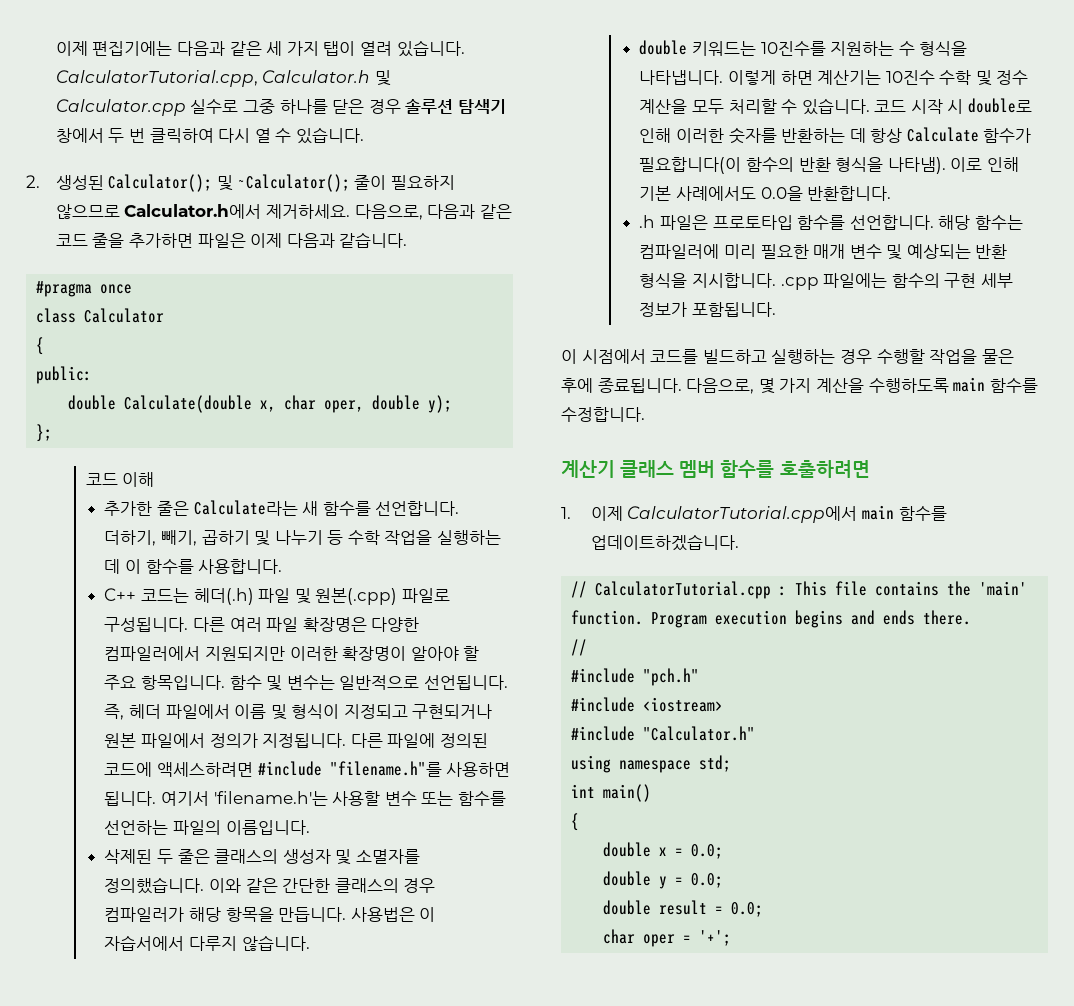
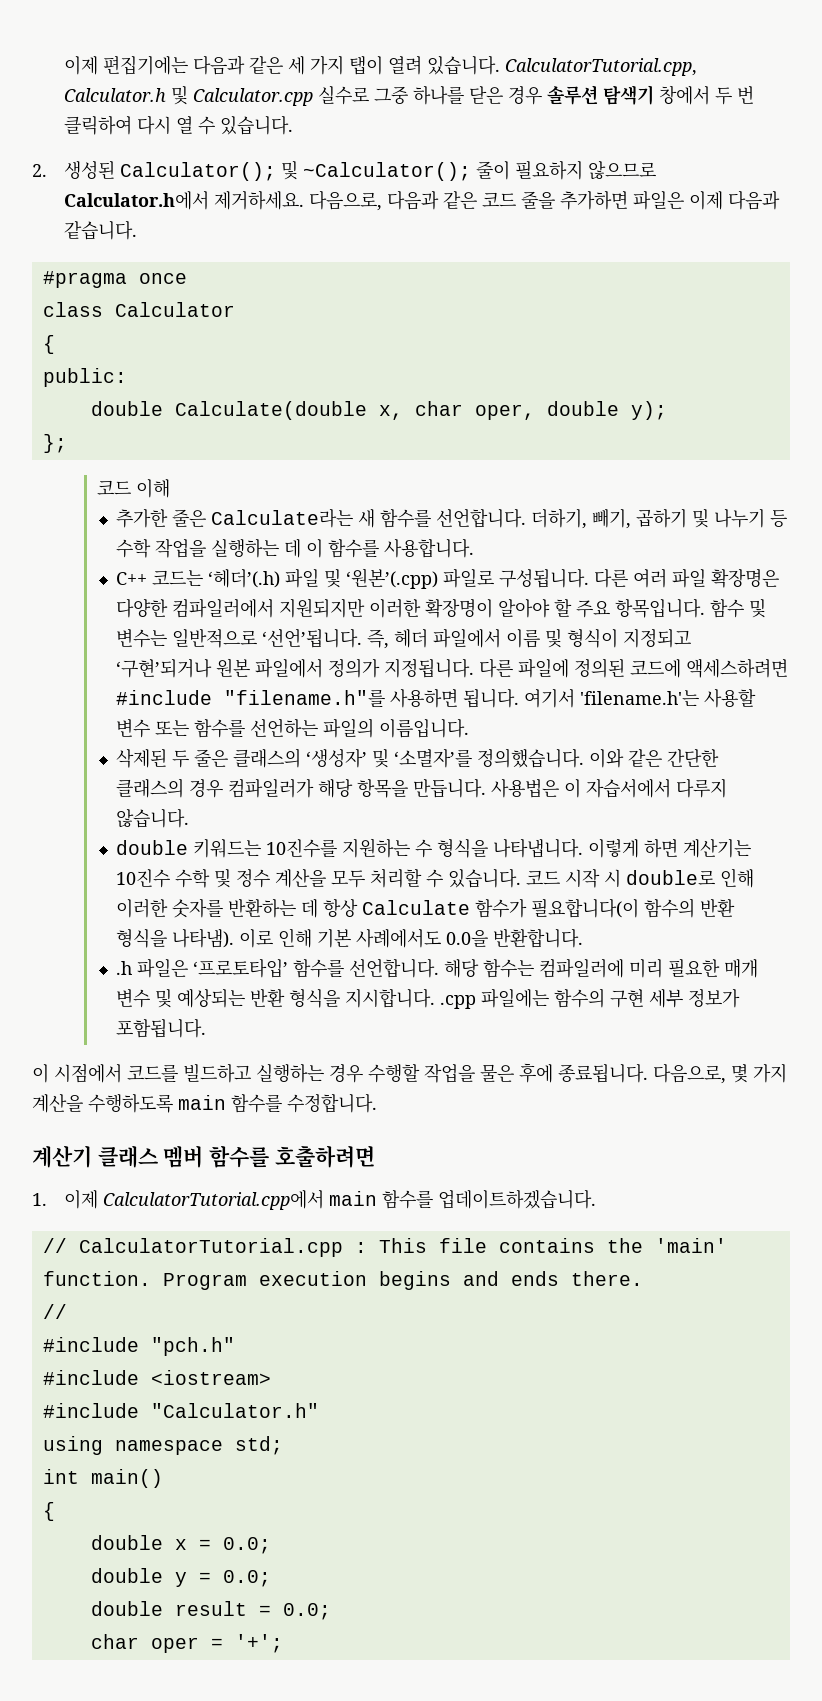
- C++ 코드는 헤더(.h) 파일 및 원본(.cpp) 파일로 구성됩니다.
+ C++ 코드는 ‘헤더’(.h) 파일 및 ‘원본’(.cpp) 파일로 구성됩니다.
- 함수 및 변수는 일반적으로 선언됩니다.
+ 함수 및 변수는 일반적으로 ‘선언’됩니다.
- 즉, 헤더 파일에서 이름 및 형식이 지정되고 구현되거나 원본 파일에서 정의가 지정됩니다.
+ 즉, 헤더 파일에서 이름 및 형식이 지정되고 ‘구현’되거나 원본 파일에서 정의가 지정됩니다.
- 삭제된 두 줄은 클래스의 생성자 및 소멸자를 정의했습니다.
+ 삭제된 두 줄은 클래스의 ‘생성자’ 및 ‘소멸자’를 정의했습니다.
- .h 파일은 프로토타입 함수를 선언합니다.
+ .h 파일은 ‘프로토타입’ 함수를 선언합니다.

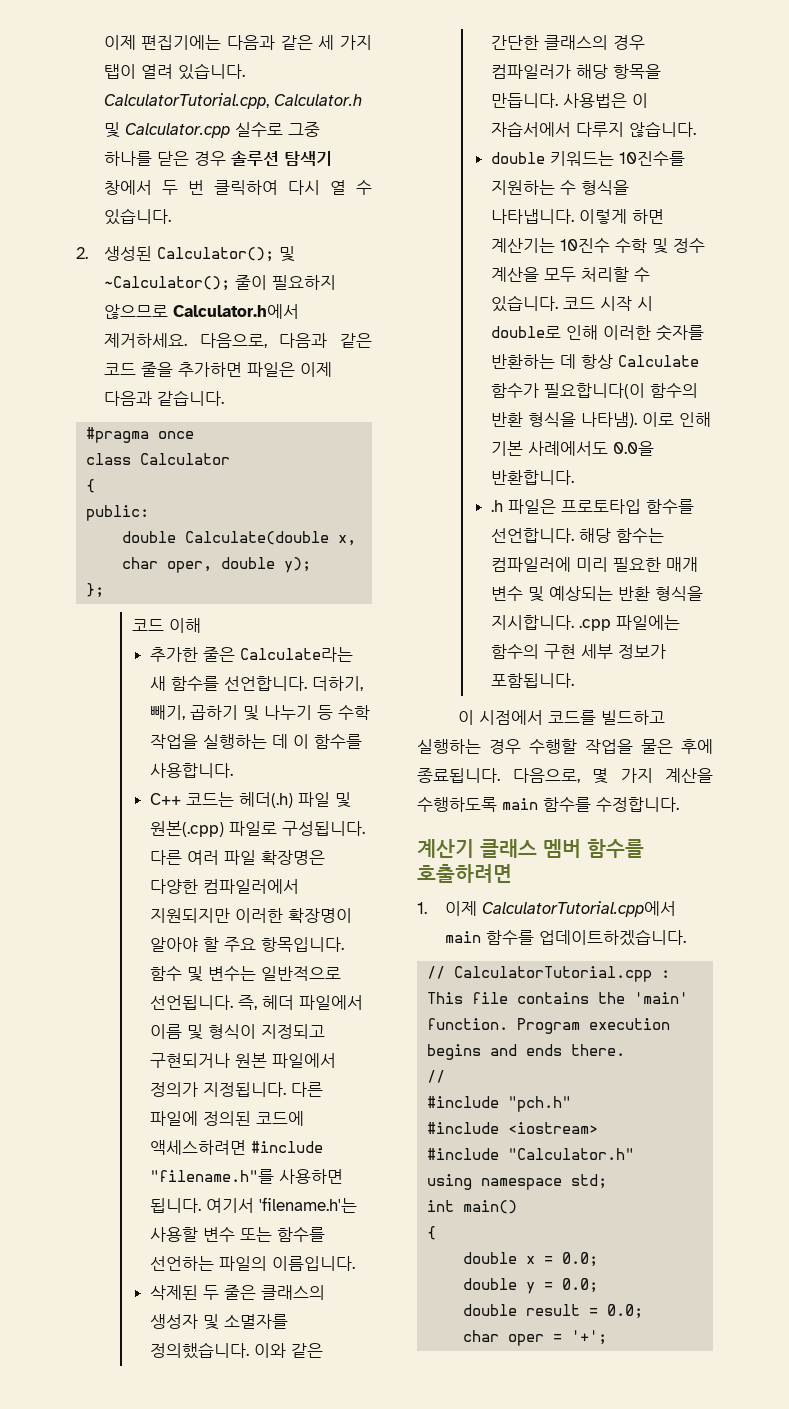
- C++ 코드는 ‘헤더’(.h) 파일 및 ‘원본’(.cpp) 파일로 구성됩니다.
+ C++ 코드는 헤더(.h) 파일 및 원본(.cpp) 파일로 구성됩니다.
- 함수 및 변수는 일반적으로 ‘선언’됩니다.
+ 함수 및 변수는 일반적으로 선언됩니다.
- 즉, 헤더 파일에서 이름 및 형식이 지정되고 ‘구현’되거나 원본 파일에서 정의가 지정됩니다.
+ 즉, 헤더 파일에서 이름 및 형식이 지정되고 구현되거나 원본 파일에서 정의가 지정됩니다.
- 삭제된 두 줄은 클래스의 ‘생성자’ 및 ‘소멸자’를 정의했습니다.
+ 삭제된 두 줄은 클래스의 생성자 및 소멸자를 정의했습니다.
- .h 파일은 ‘프로토타입’ 함수를 선언합니다.
+ .h 파일은 프로토타입 함수를 선언합니다.

